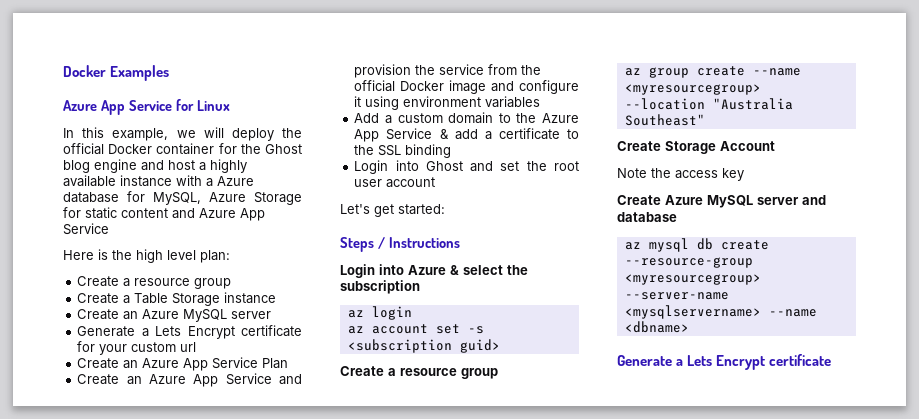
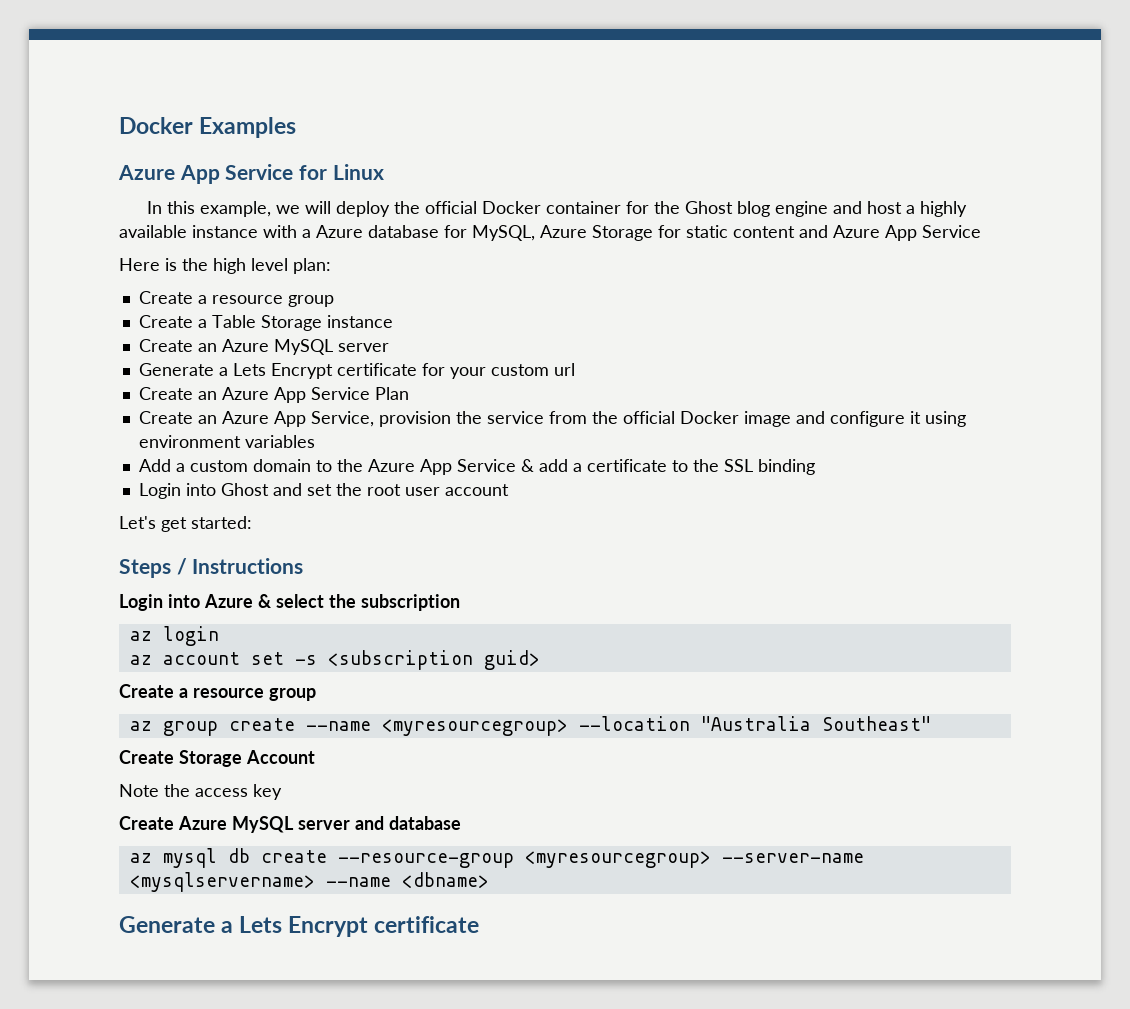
- Create an Azure App Service and provision the service from the official Docker image and configure it using environment variables
+ Create an Azure App Service, provision the service from the official Docker image and configure it using environment variables

